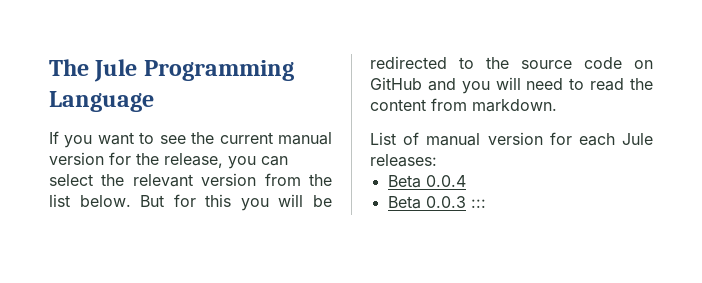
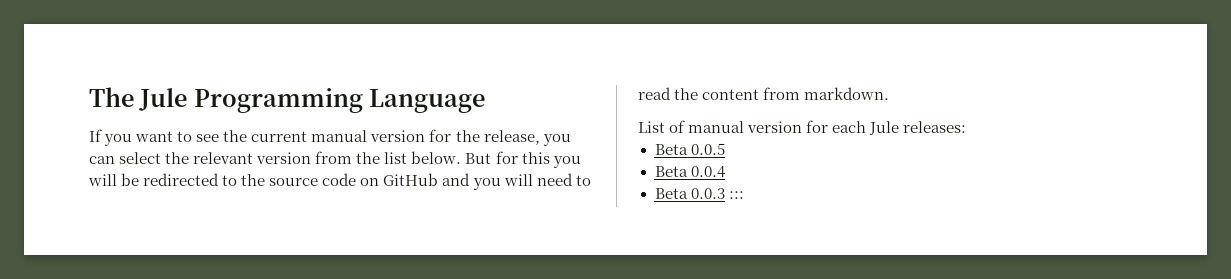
+ Beta 0.0.5

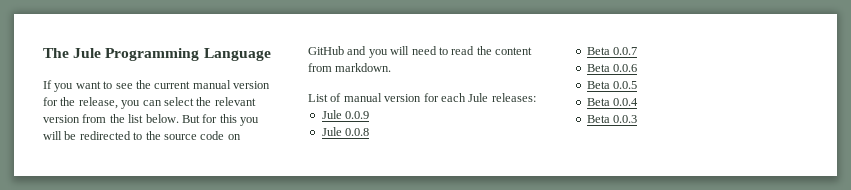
+ Jule 0.0.9
+ Jule 0.0.8
+ Beta 0.0.7
+ Beta 0.0.6
- Beta 0.0.3 :::
+ Beta 0.0.3

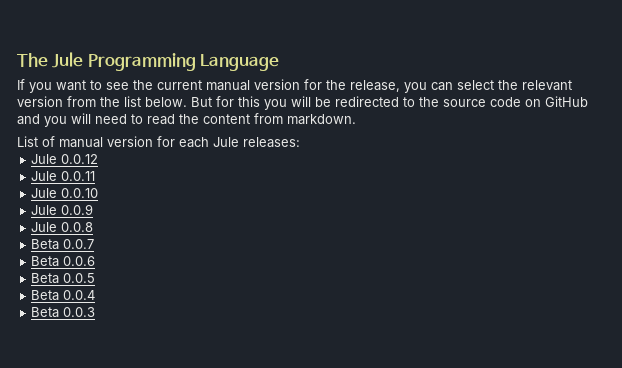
+ Jule 0.0.12
+ Jule 0.0.11
+ Jule 0.0.10

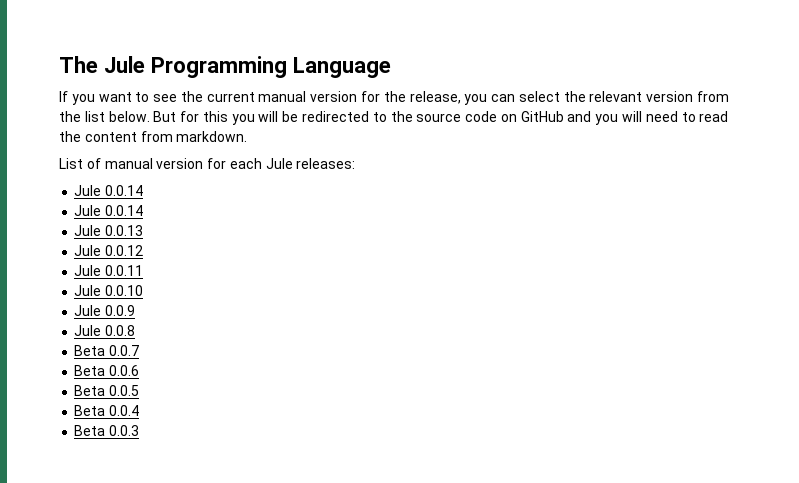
  List of manual version for each Jule releases:
+ Jule 0.0.14
+ Jule 0.0.14
+ Jule 0.0.13

